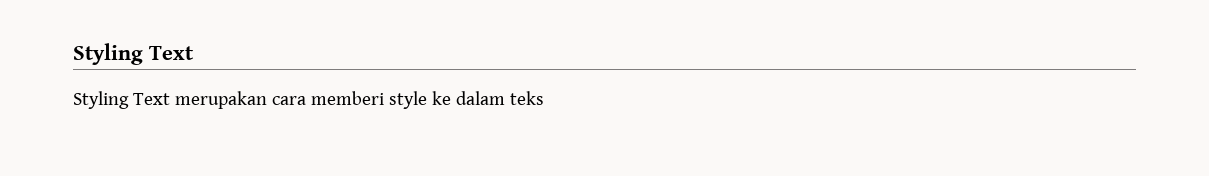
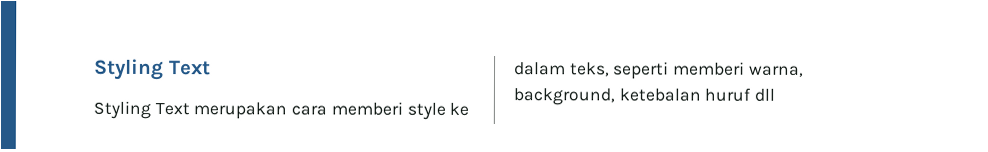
- Styling Text merupakan cara memberi style ke dalam teks
+ Styling Text merupakan cara memberi style ke dalam teks, seperti memberi warna, background, ketebalan huruf dll

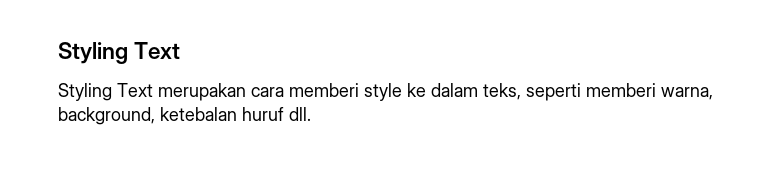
- Styling Text merupakan cara memberi style ke dalam teks, seperti memberi warna, background, ketebalan huruf dll
+ Styling Text merupakan cara memberi style ke dalam teks, seperti memberi warna, background, ketebalan huruf dll.

